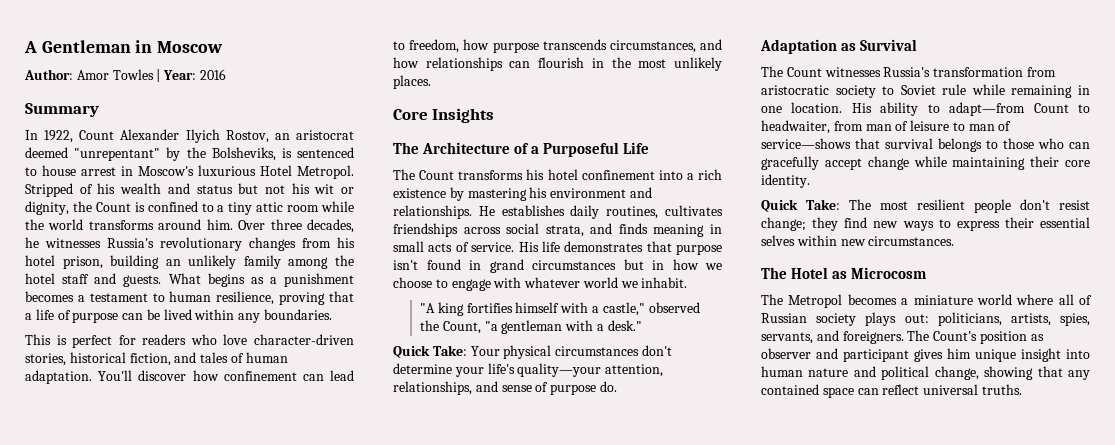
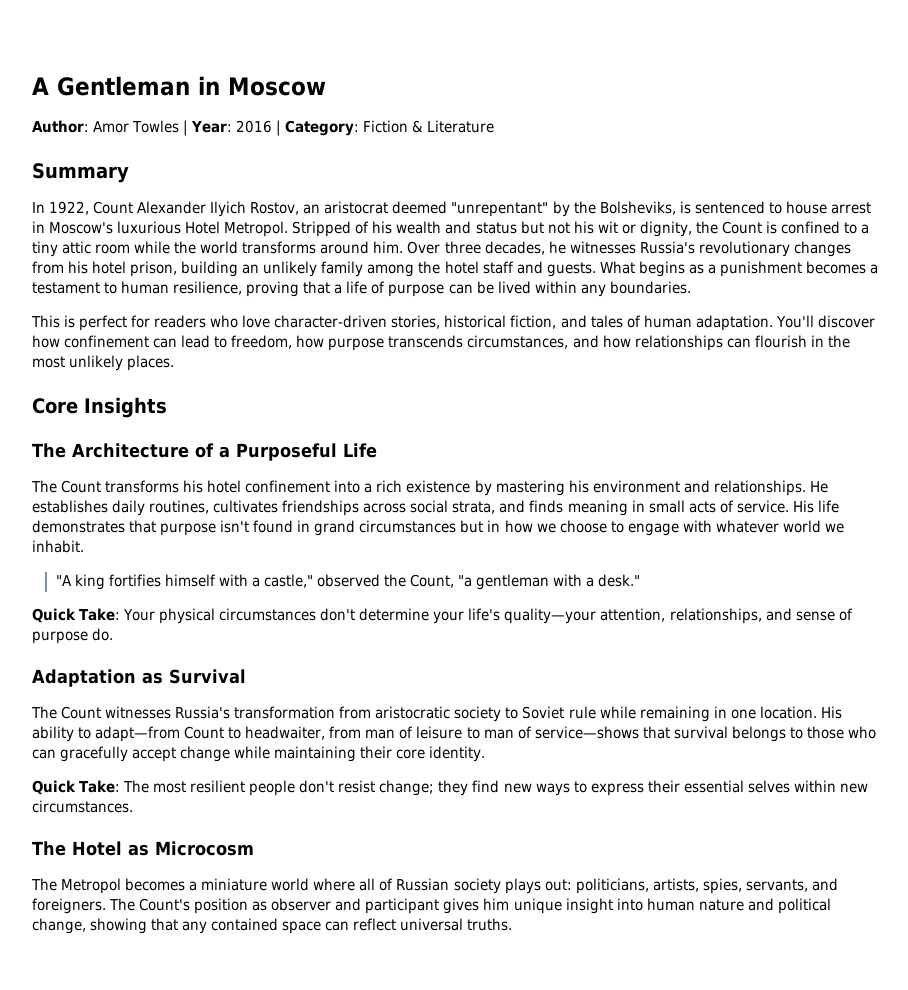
- Author: Amor Towles | Year: 2016
+ Author: Amor Towles | Year: 2016 | Category: Fiction & Literature

